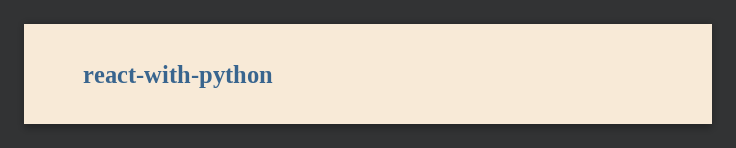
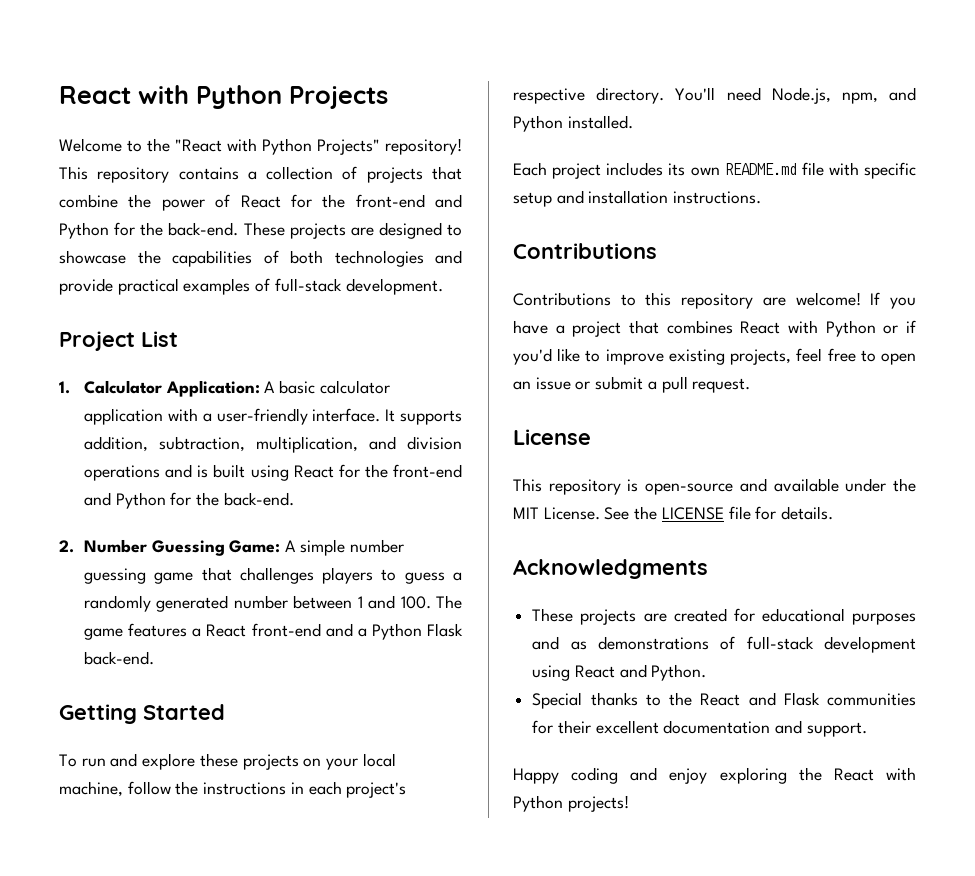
- react-with-python
+ React with Python Projects
+ Welcome to the "React with Python Projects" repository! This repository contains a collection of projects that combine the power of React for the front-end and Python for the back-end. These projects are designed to showcase the capabilities of both technologies and provide practical examples of full-stack development.
+ Project List
+ 1. Calculator Application: A basic calculator application with a user-friendly interface. It supports addition, subtraction, multiplication, and division operations and is built using React for the front-end and Python for the back-end.
+ 2. Number Guessing Game: A simple number guessing game that challenges players to guess a randomly generated number between 1 and 100. The game features a React front-end and a Python Flask back-end.
+ Getting Started
+ To run and explore these projects on your local machine, follow the instructions in each project's respective directory. You'll need Node.js, npm, and Python installed.
+ Each project includes its own README.md file with specific setup and installation instructions.
+ Contributions
+ Contributions to this repository are welcome! If you have a project that combines React with Python or if you'd like to improve existing projects, feel free to open an issue or submit a pull request.
+ License
+ This repository is open-source and available under the MIT License. See the LICENSE file for details.
+ Acknowledgments
+ These projects are created for educational purposes and as demonstrations of full-stack development using React and Python.
+ Special thanks to the React and Flask communities for their excellent documentation and support.
+ Happy coding and enjoy exploring the React with Python projects!

